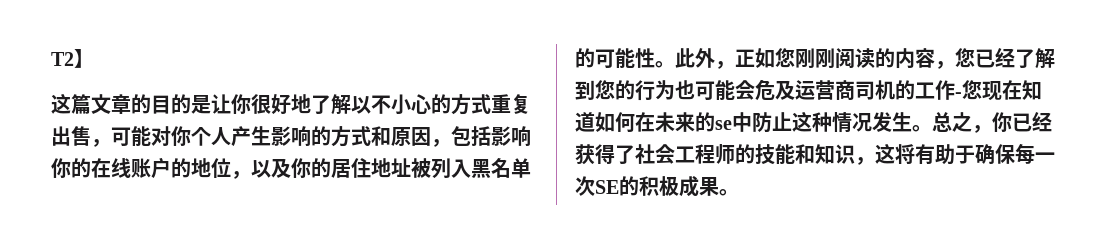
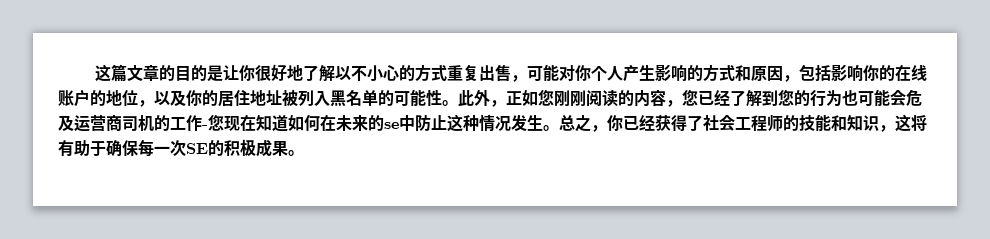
- T2】

